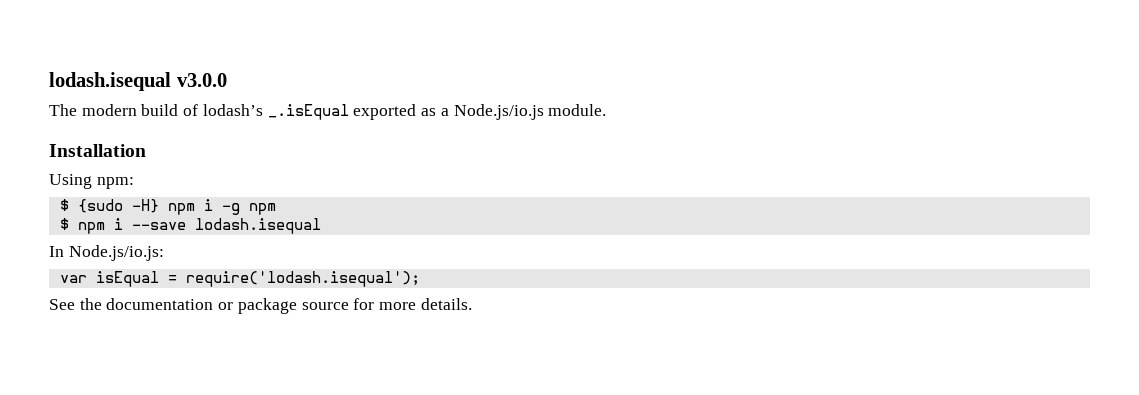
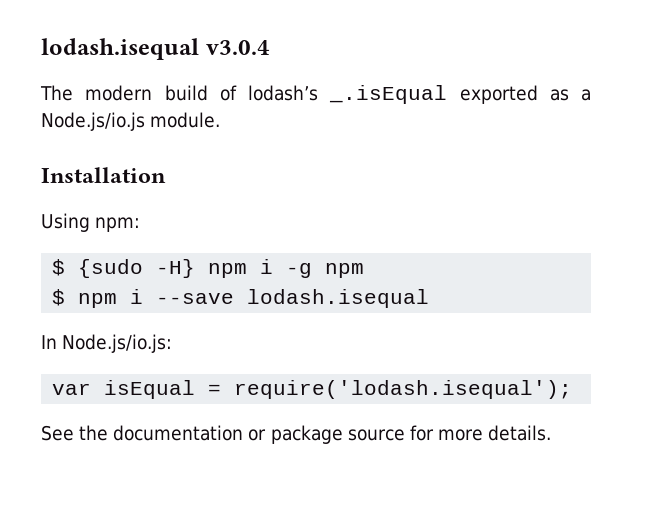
- lodash.isequal v3.0.0
+ lodash.isequal v3.0.4

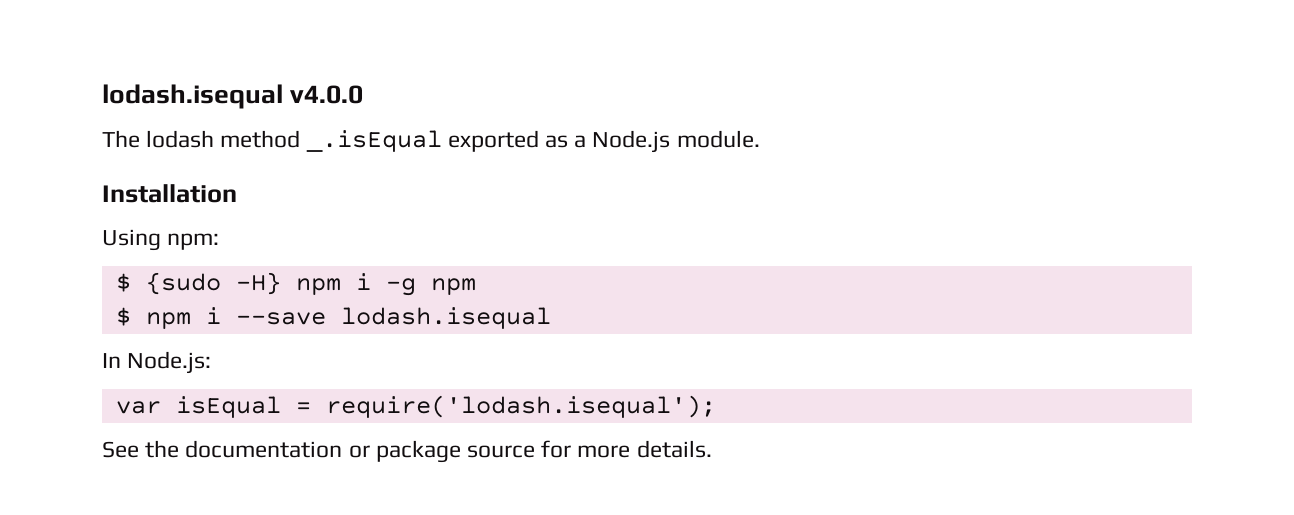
- lodash.isequal v3.0.4
+ lodash.isequal v4.0.0
- The modern build of lodash’s _.isEqual exported as a Node.js/io.js module.
+ The lodash method _.isEqual exported as a Node.js module.
- In Node.js/io.js:
+ In Node.js:

